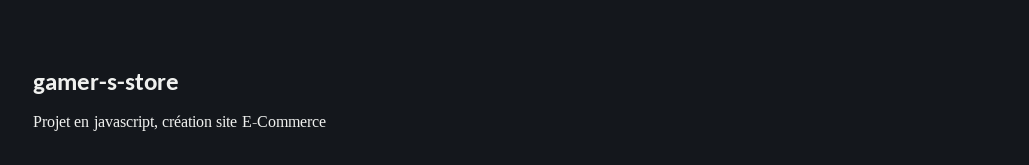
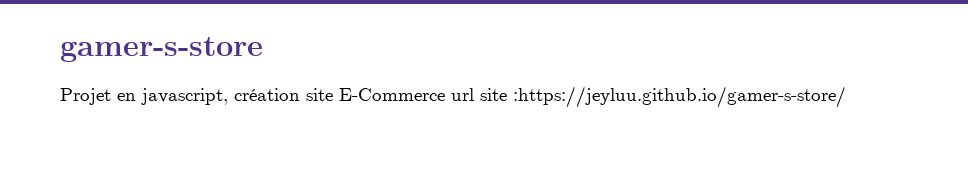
- Projet en javascript, création site E-Commerce
+ Projet en javascript, création site E-Commerce url site :https://jeyluu.github.io/gamer-s-store/

